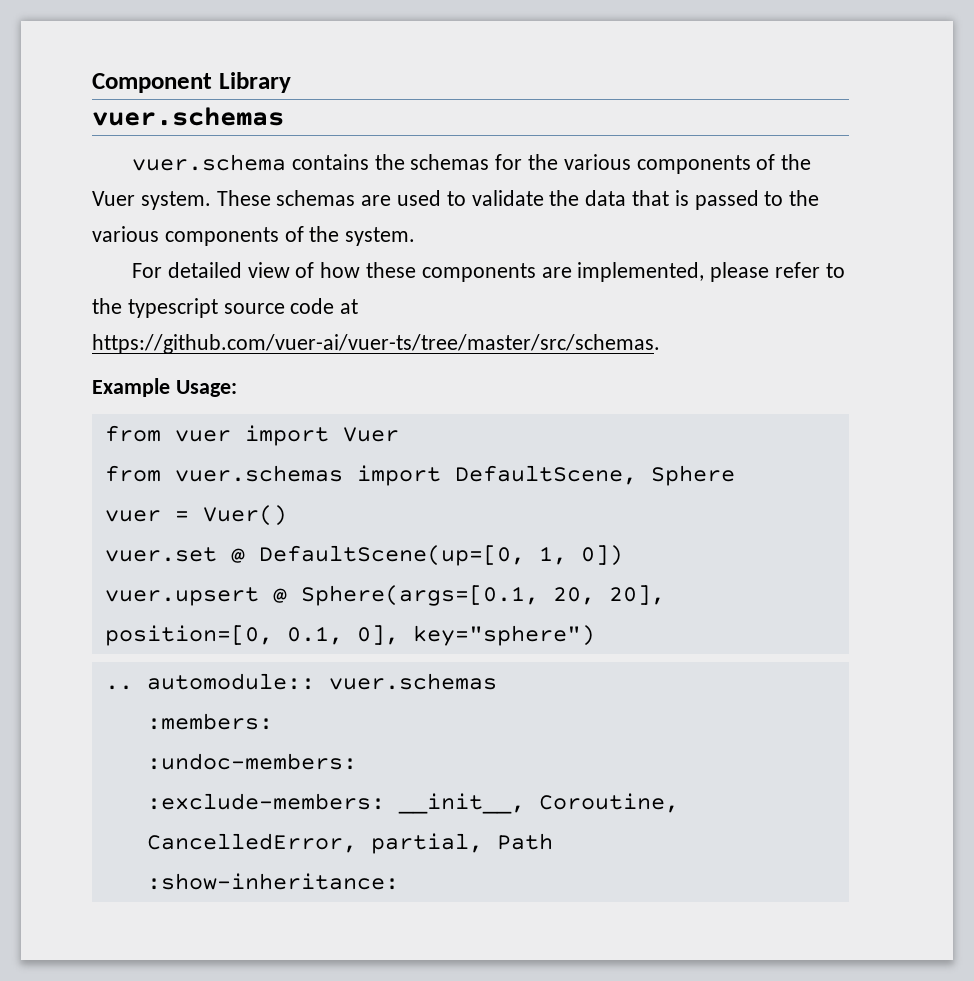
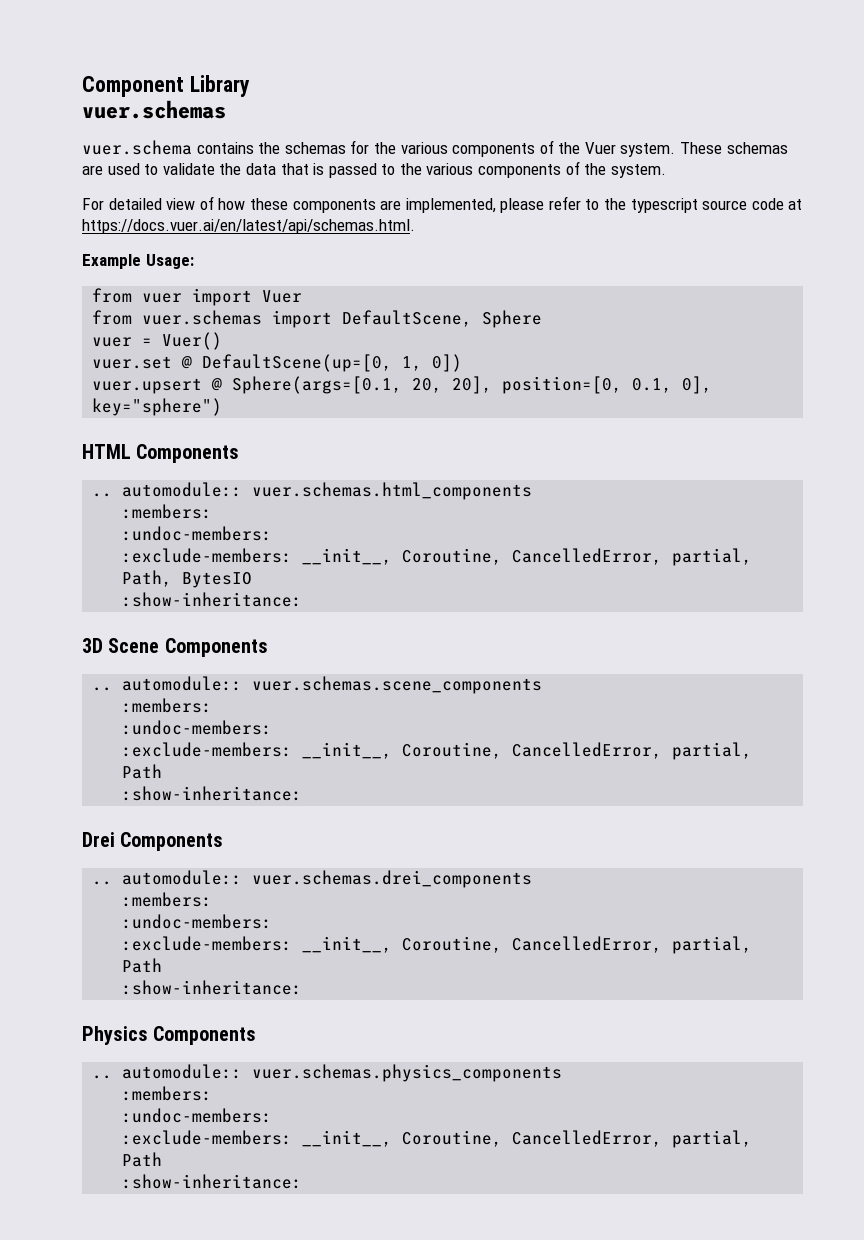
- For detailed view of how these components are implemented, please refer to the typescript source code at https://github.com/vuer-ai/vuer-ts/tree/master/src/schemas.
+ For detailed view of how these components are implemented, please refer to the typescript source code at https://docs.vuer.ai/en/latest/api/schemas.html.
- .. automodule:: vuer.schemas
+ HTML Components
+ .. automodule:: vuer.schemas.html_components
+ :members:
+ :undoc-members:
+ :exclude-members: __init__, Coroutine, CancelledError, partial, Path, BytesIO
+ :show-inheritance:
+ 3D Scene Components
+ .. automodule:: vuer.schemas.scene_components
+ :members:
+ :undoc-members:
+ :exclude-members: __init__, Coroutine, CancelledError, partial, Path
+ :show-inheritance:
+ Drei Components
+ .. automodule:: vuer.schemas.drei_components
+ :members:
+ :undoc-members:
+ :exclude-members: __init__, Coroutine, CancelledError, partial, Path
+ :show-inheritance:
+ Physics Components
+ .. automodule:: vuer.schemas.physics_components

